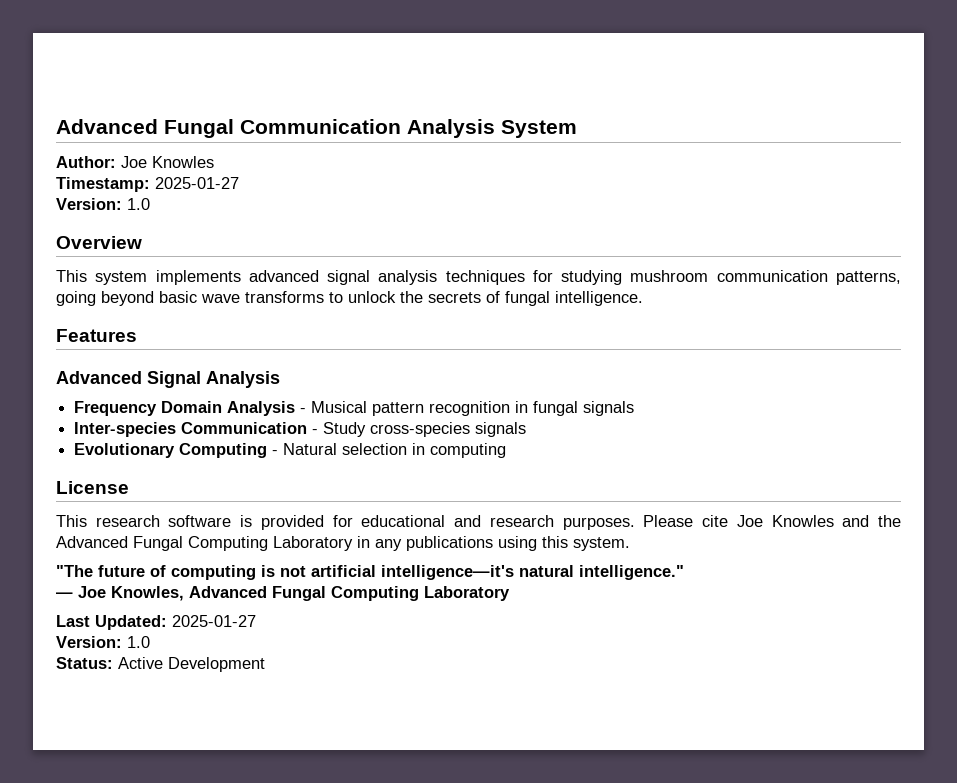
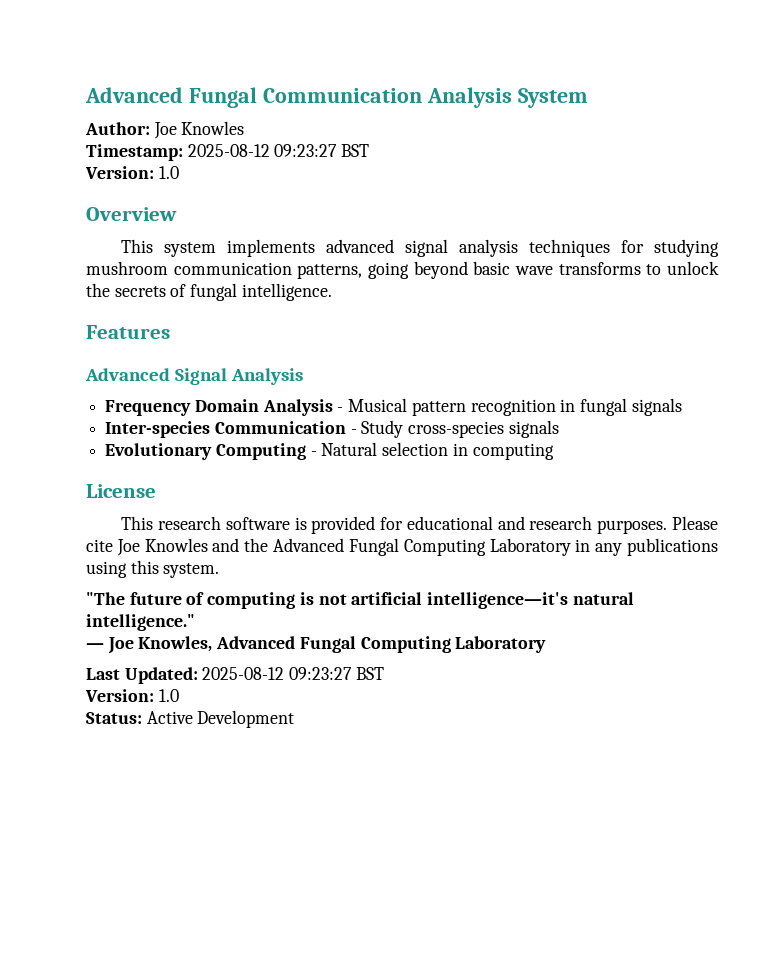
- Timestamp: 2025-01-27
+ Timestamp: 2025-08-12 09:23:27 BST
- Last Updated: 2025-01-27
+ Last Updated: 2025-08-12 09:23:27 BST

